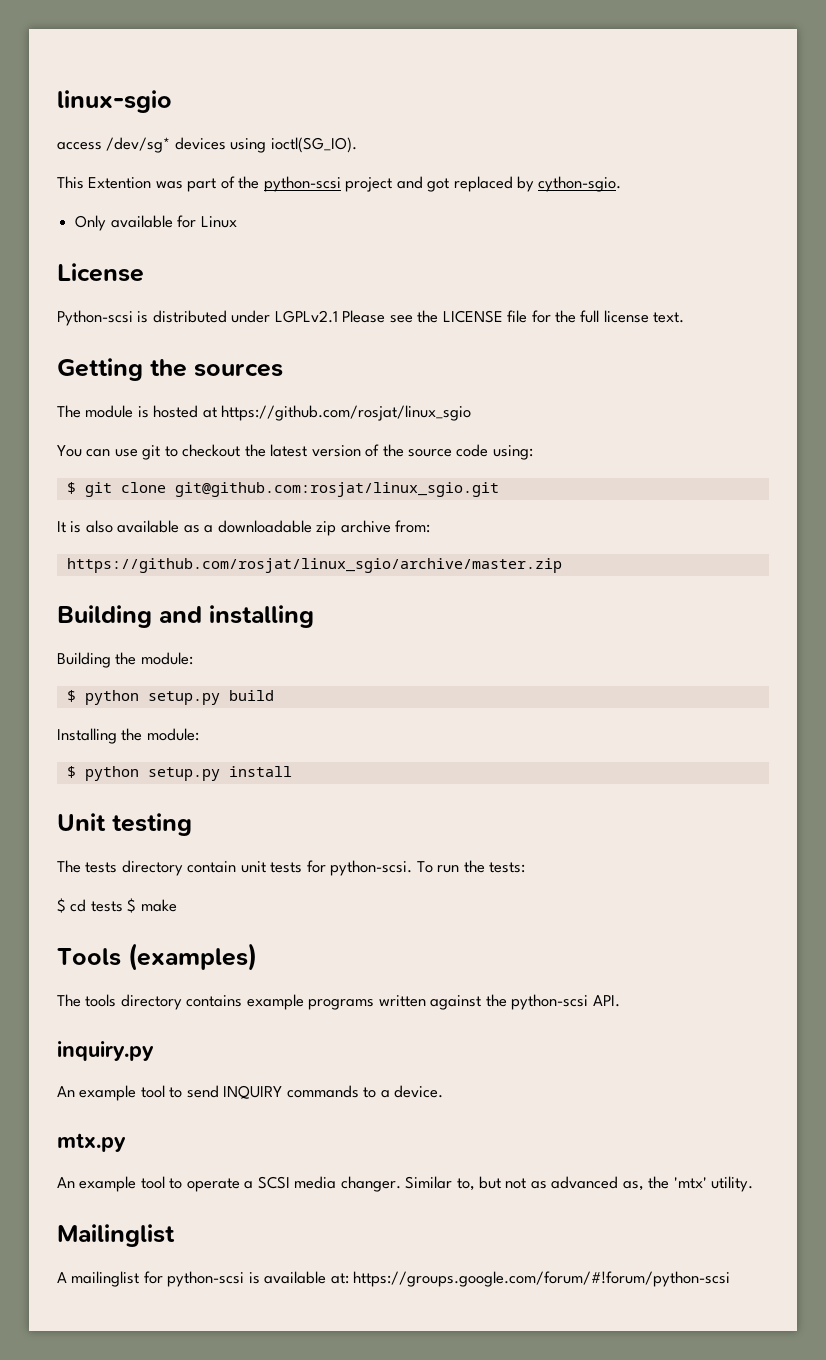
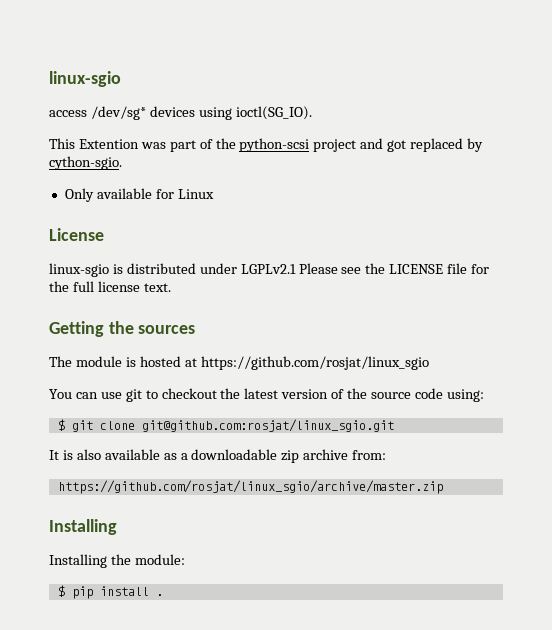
- Python-scsi is distributed under LGPLv2.1 Please see the LICENSE file for the full license text.
+ linux-sgio is distributed under LGPLv2.1 Please see the LICENSE file for the full license text.
  https://github.com/rosjat/linux_sgio/archive/master.zip
- Building and installing
- Building the module:
- $ python setup.py build
+ Installing
- $ python setup.py install
- Unit testing
- The tests directory contain unit tests for python-scsi. To run the tests:
- $ cd tests $ make
- Tools (examples)
- The tools directory contains example programs written against the python-scsi API.
- inquiry.py
- An example tool to send INQUIRY commands to a device.
- mtx.py
- An example tool to operate a SCSI media changer. Similar to, but not as advanced as, the 'mtx' utility.
- Mailinglist
- A mailinglist for python-scsi is available at: https://groups.google.com/forum/#!forum/python-scsi
+ $ pip install .

